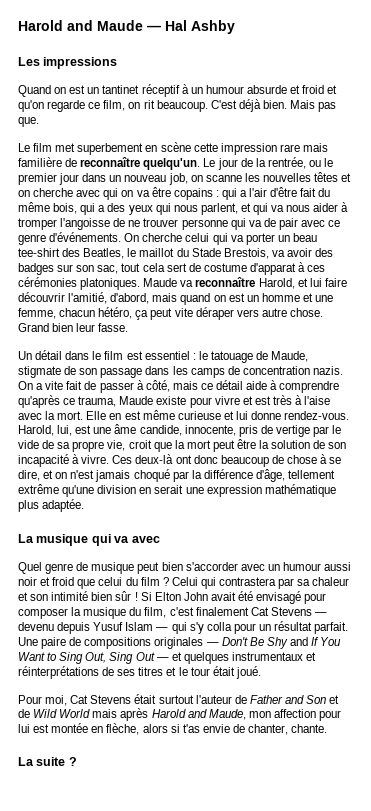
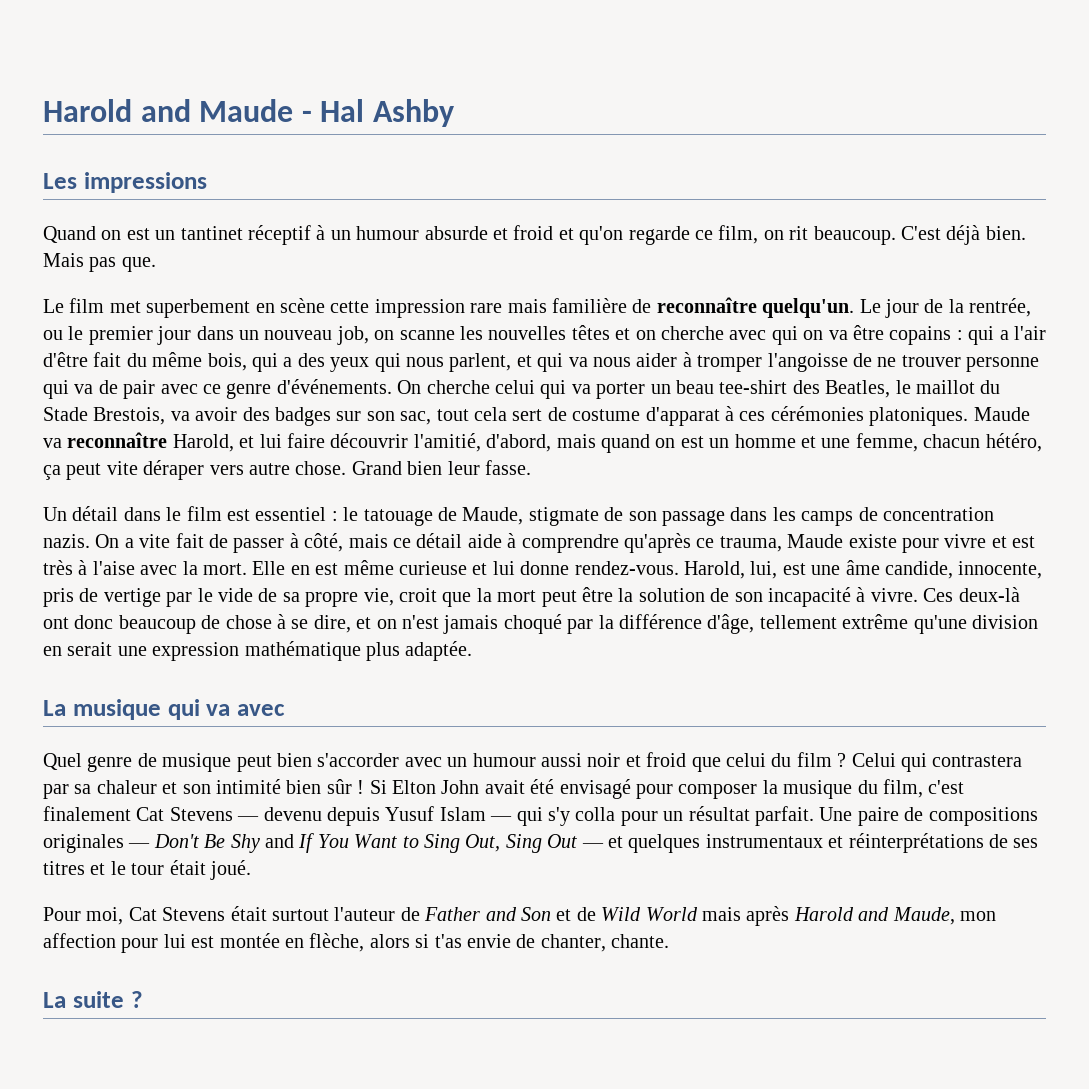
- Harold and Maude — Hal Ashby
+ Harold and Maude - Hal Ashby

